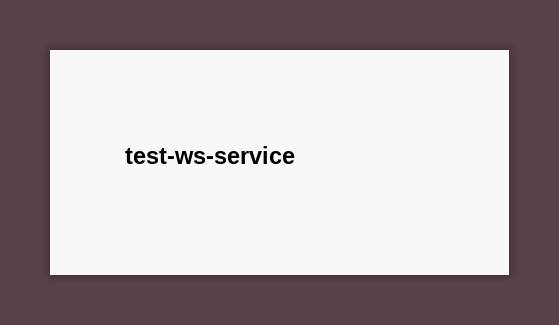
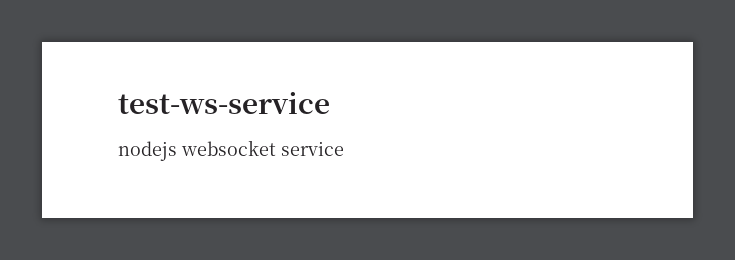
+ nodejs websocket service

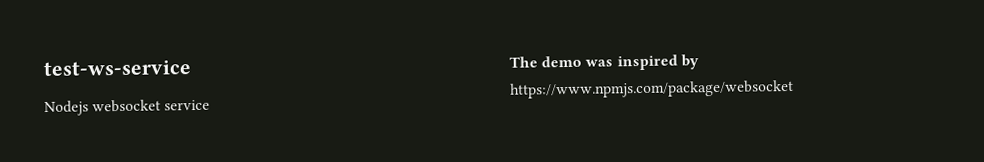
- nodejs websocket service
+ Nodejs websocket service
+ The demo was inspired by https://www.npmjs.com/package/websocket

